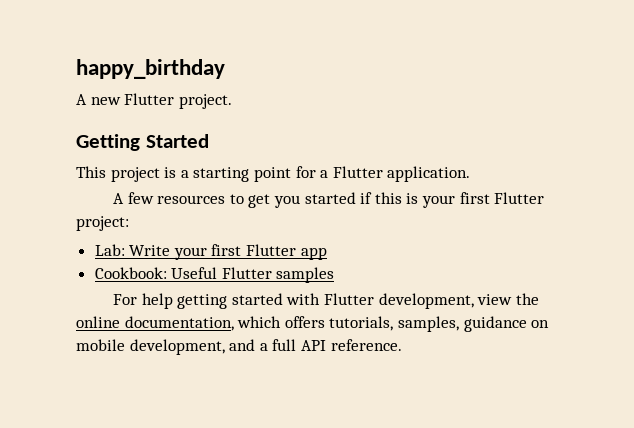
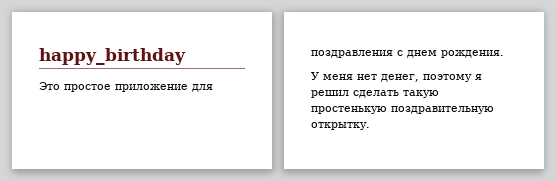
- A new Flutter project.
- Getting Started
- This project is a starting point for a Flutter application.
- A few resources to get you started if this is your first Flutter project:
- Lab: Write your first Flutter app
- Cookbook: Useful Flutter samples
- For help getting started with Flutter development, view the online documentation, which offers tutorials, samples, guidance on mobile development, and a full API reference.
+ Это простое приложение для поздравления с днем рождения.
+ У меня нет денег, поэтому я решил сделать такую простенькую поздравительную открытку.

